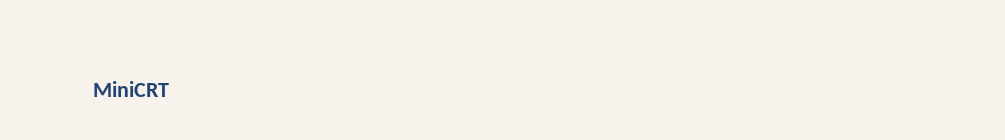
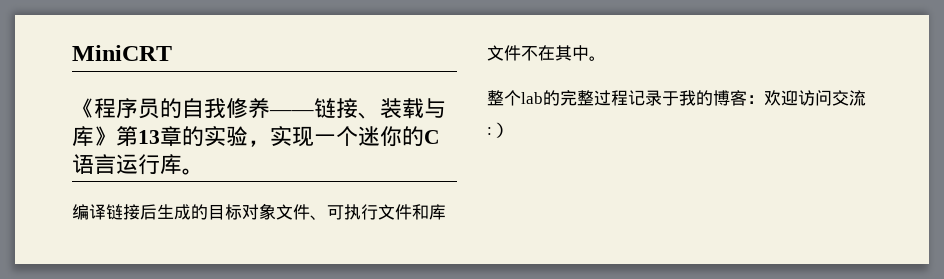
+ 《程序员的自我修养——链接、装载与库》第13章的实验，实现一个迷你的C语言运行库。
+ 编译链接后生成的目标对象文件、可执行文件和库文件不在其中。
+ 整个lab的完整过程记录于我的博客：欢迎访问交流:）

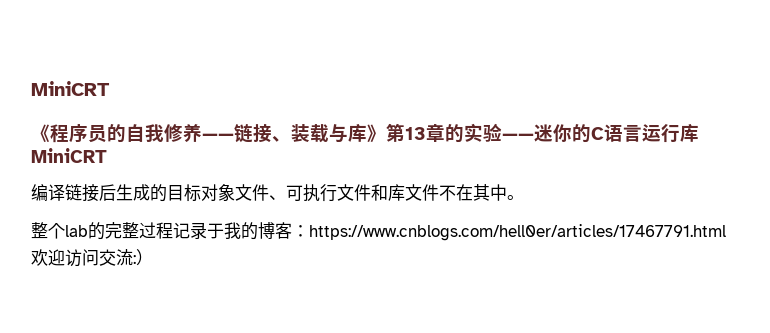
- 《程序员的自我修养——链接、装载与库》第13章的实验，实现一个迷你的C语言运行库。
+ 《程序员的自我修养——链接、装载与库》第13章的实验——迷你的C语言运行库MiniCRT
- 整个lab的完整过程记录于我的博客：欢迎访问交流:）
+ 整个lab的完整过程记录于我的博客：https://www.cnblogs.com/hell0er/articles/17467791.html欢迎访问交流:）

